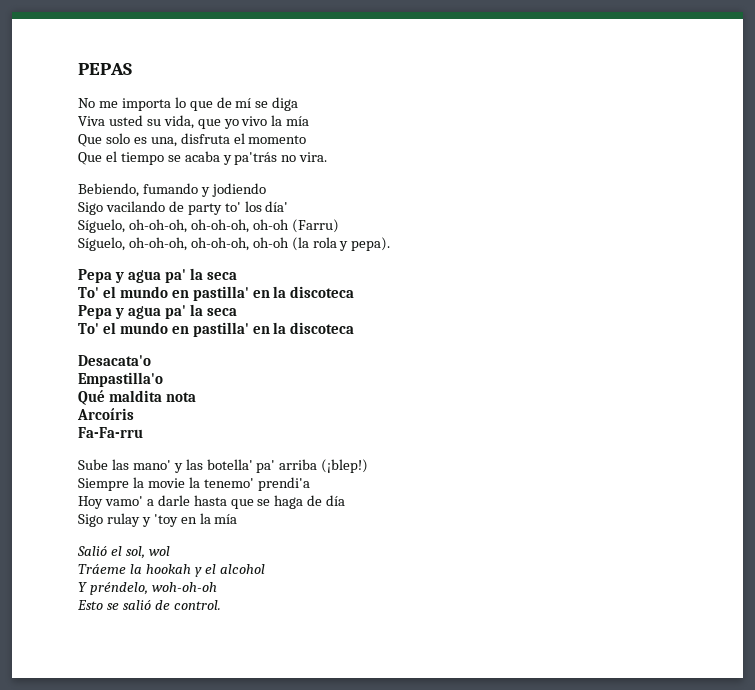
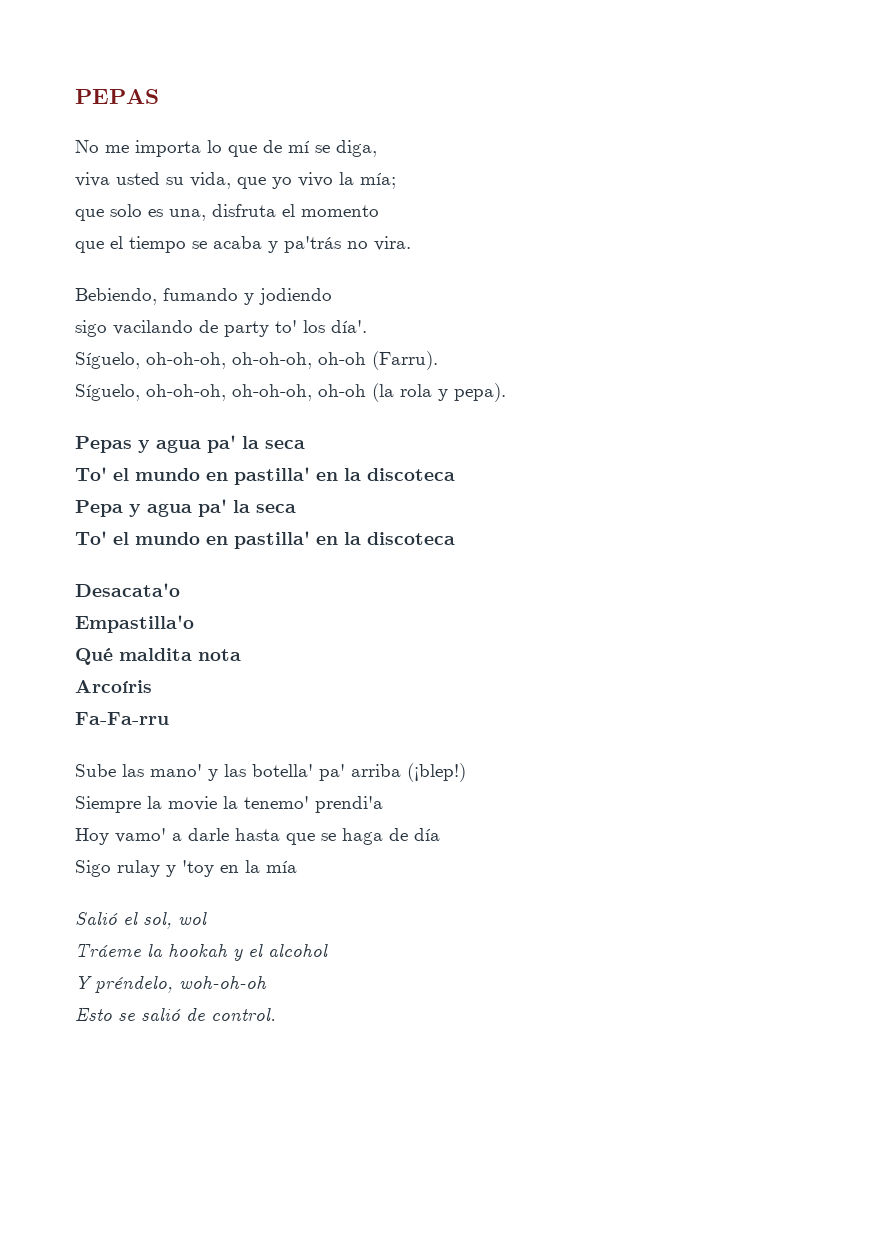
- No me importa lo que de mí se diga
- Viva usted su vida, que yo vivo la mía
- Que solo es una, disfruta el momento
+ No me importa lo que de mí se diga,
+ viva usted su vida, que yo vivo la mía;
+ que solo es una, disfruta el momento
- Que el tiempo se acaba y pa'trás no vira.
+ que el tiempo se acaba y pa'trás no vira.
- Sigo vacilando de party to' los día'
- Síguelo, oh-oh-oh, oh-oh-oh, oh-oh (Farru)
+ sigo vacilando de party to' los día'.
+ Síguelo, oh-oh-oh, oh-oh-oh, oh-oh (Farru).
  Síguelo, oh-oh-oh, oh-oh-oh, oh-oh (la rola y pepa).
- Pepa y agua pa' la seca
+ Pepas y agua pa' la seca

